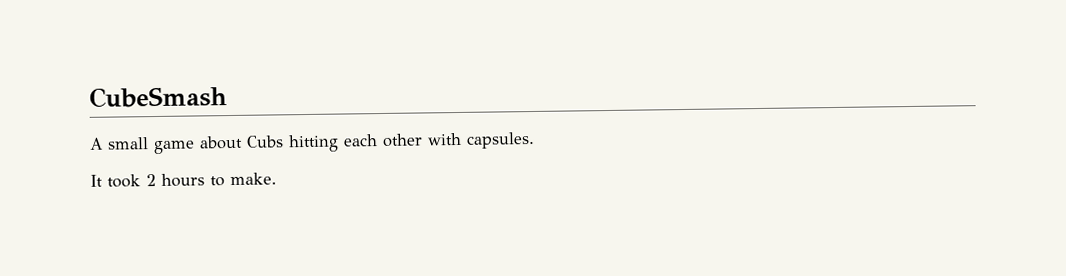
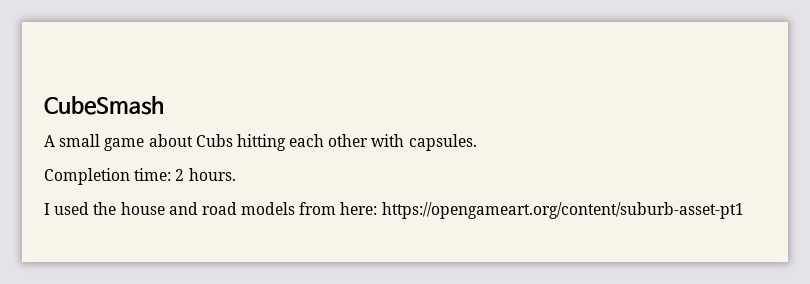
- It took 2 hours to make.
+ Completion time: 2 hours.
+ I used the house and road models from here: https://opengameart.org/content/suburb-asset-pt1

